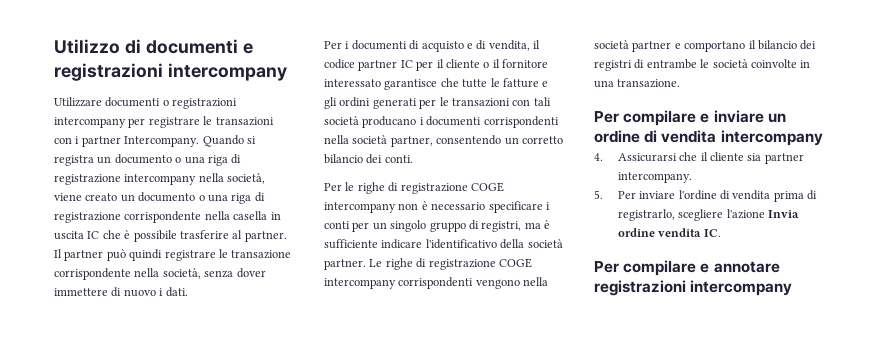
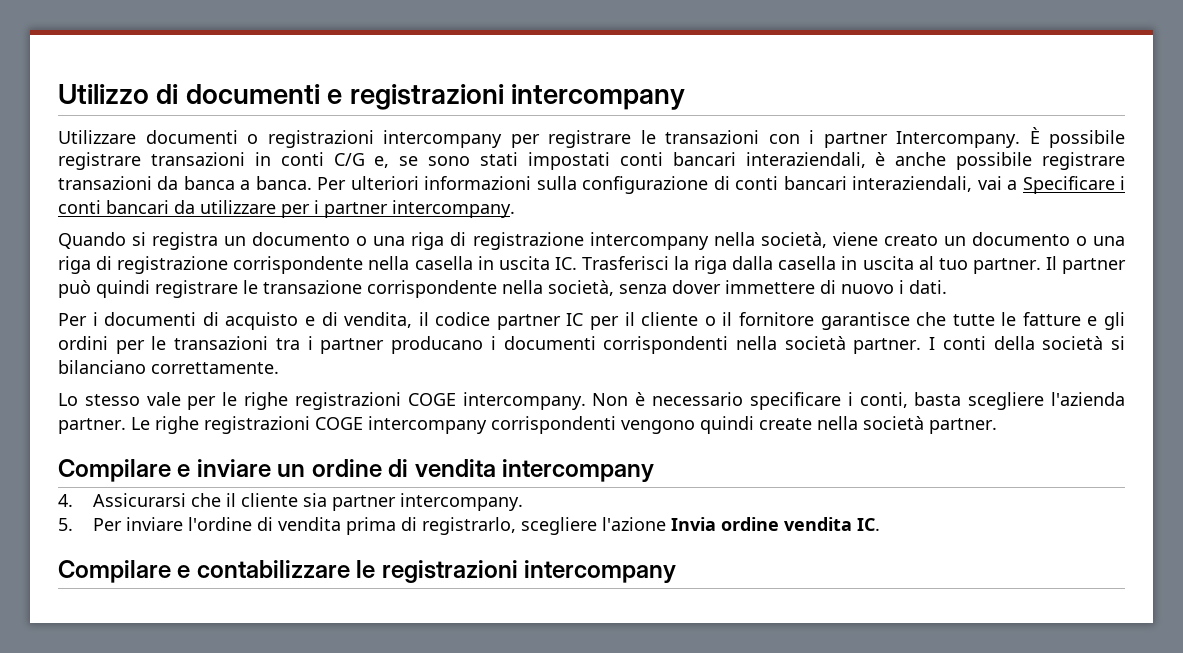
- Utilizzare documenti o registrazioni intercompany per registrare le transazioni con i partner Intercompany. Quando si registra un documento o una riga di registrazione intercompany nella società, viene creato un documento o una riga di registrazione corrispondente nella casella in uscita IC che è possibile trasferire al partner.
+ Utilizzare documenti o registrazioni intercompany per registrare le transazioni con i partner Intercompany. È possibile registrare transazioni in conti C/G e, se sono stati impostati conti bancari interaziendali, è anche possibile registrare transazioni da banca a banca. Per ulteriori informazioni sulla configurazione di conti bancari interaziendali, vai a Specificare i conti bancari da utilizzare per i partner intercompany.
+ Quando si registra un documento o una riga di registrazione intercompany nella società, viene creato un documento o una riga di registrazione corrispondente nella casella in uscita IC. Trasferisci la riga dalla casella in uscita al tuo partner.
- Per i documenti di acquisto e di vendita, il codice partner IC per il cliente o il fornitore interessato garantisce che tutte le fatture e gli ordini generati per le transazioni con tali società producano i documenti corrispondenti nella società partner, consentendo un corretto bilancio dei conti.
- Per le righe di registrazione COGE intercompany non è necessario specificare i conti per un singolo gruppo di registri, ma è sufficiente indicare l'identificativo della società partner.
+ Per i documenti di acquisto e di vendita, il codice partner IC per il cliente o il fornitore garantisce che tutte le fatture e gli ordini per le transazioni tra i partner producano i documenti corrispondenti nella società partner. I conti della società si bilanciano correttamente.
+ Lo stesso vale per le righe registrazioni COGE intercompany. Non è necessario specificare i conti, basta scegliere l'azienda partner.
- Le righe di registrazione COGE intercompany corrispondenti vengono nella società partner e comportano il bilancio dei registri di entrambe le società coinvolte in una transazione.
- Per compilare e inviare un ordine di vendita intercompany
+ Le righe registrazioni COGE intercompany corrispondenti vengono quindi create nella società partner.
+ Compilare e inviare un ordine di vendita intercompany
- Per compilare e annotare registrazioni intercompany
+ Compilare e contabilizzare le registrazioni intercompany

